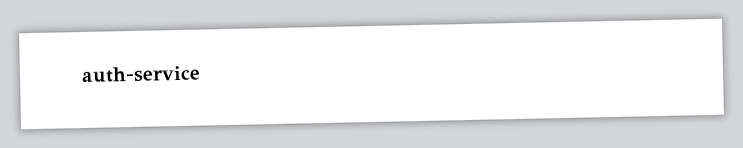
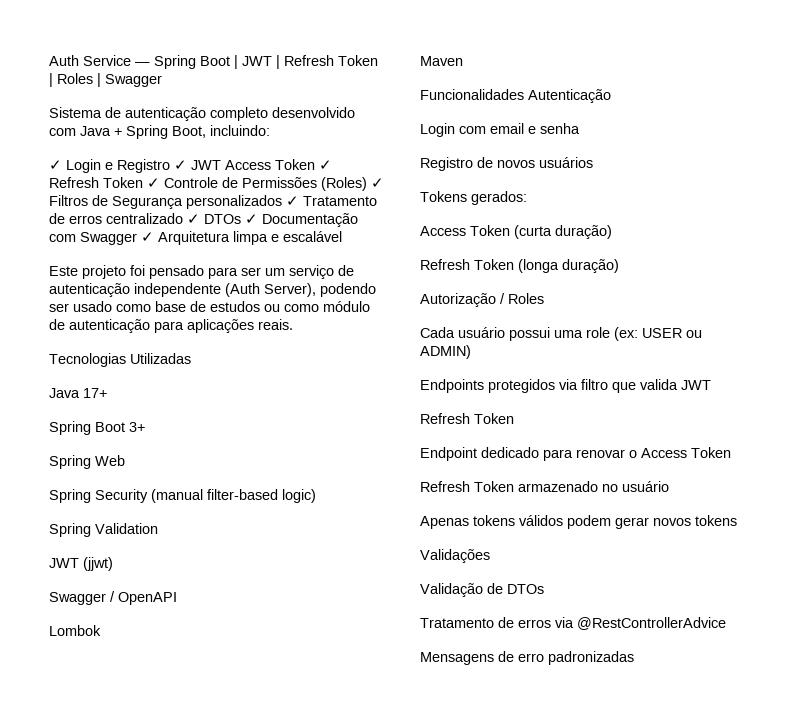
- auth-service
+ Auth Service — Spring Boot | JWT | Refresh Token | Roles | Swagger
+ Sistema de autenticação completo desenvolvido com Java + Spring Boot, incluindo:
+ ✓ Login e Registro ✓ JWT Access Token ✓ Refresh Token ✓ Controle de Permissões (Roles) ✓ Filtros de Segurança personalizados ✓ Tratamento de erros centralizado ✓ DTOs ✓ Documentação com Swagger ✓ Arquitetura limpa e escalável
+ Este projeto foi pensado para ser um serviço de autenticação independente (Auth Server), podendo ser usado como base de estudos ou como módulo de autenticação para aplicações reais.
+ Tecnologias Utilizadas
+ Java 17+
+ Spring Boot 3+
+ Spring Web
+ Spring Security (manual filter-based logic)
+ Spring Validation
+ JWT (jjwt)
+ Swagger / OpenAPI
+ Lombok
+ Maven
+ Funcionalidades Autenticação
+ Login com email e senha
+ Registro de novos usuários
+ Tokens gerados:
+ Access Token (curta duração)
+ Refresh Token (longa duração)
+ Autorização / Roles
+ Cada usuário possui uma role (ex: USER ou ADMIN)
+ Endpoints protegidos via filtro que valida JWT
+ Refresh Token
+ Endpoint dedicado para renovar o Access Token
+ Refresh Token armazenado no usuário
+ Apenas tokens válidos podem gerar novos tokens
+ Validações
+ Validação de DTOs
+ Tratamento de erros via @RestControllerAdvice
+ Mensagens de erro padronizadas

